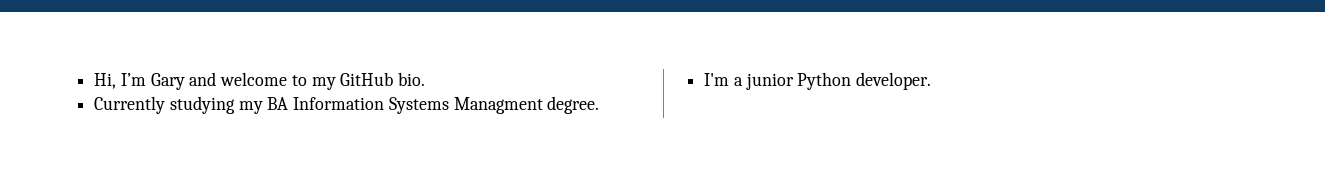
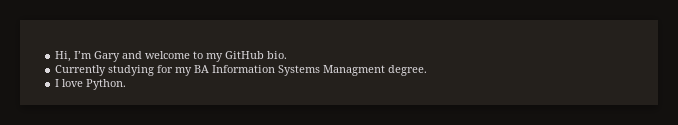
- Currently studying my BA Information Systems Managment degree.
+ Currently studying for my BA Information Systems Managment degree.
- I'm a junior Python developer.
+ I love Python.

